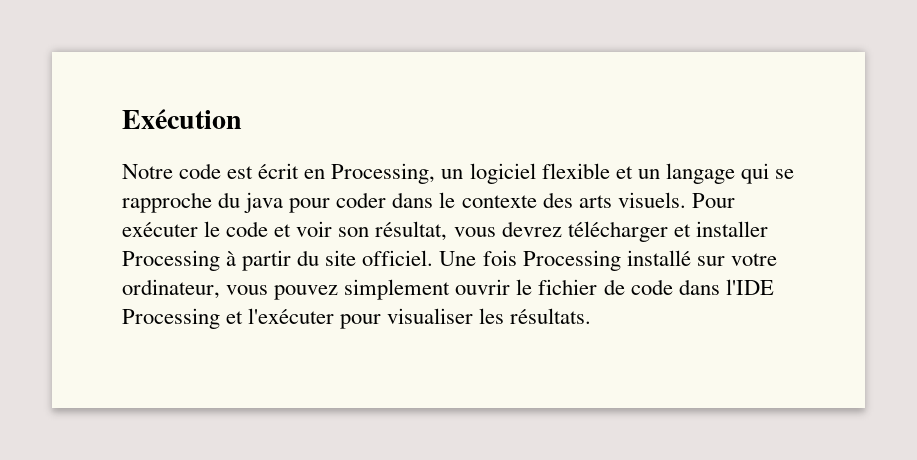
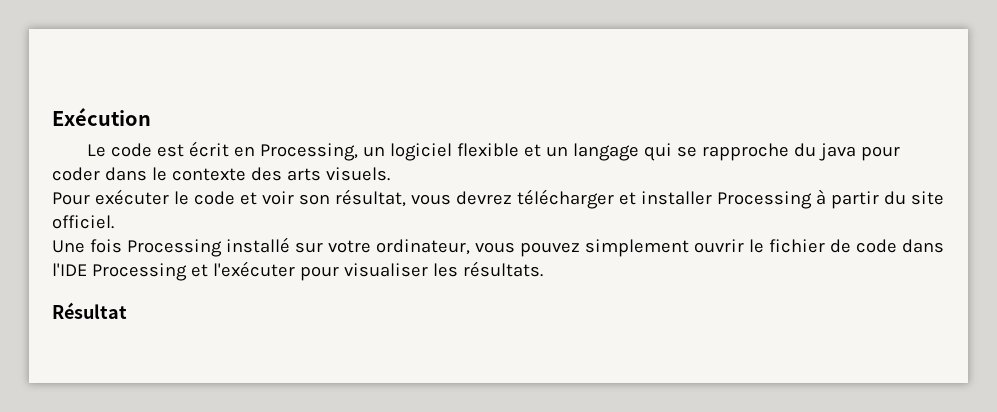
- Notre code est écrit en Processing, un logiciel flexible et un langage qui se rapproche du java pour coder dans le contexte des arts visuels. Pour exécuter le code et voir son résultat, vous devrez télécharger et installer Processing à partir du site officiel. Une fois Processing installé sur votre ordinateur, vous pouvez simplement ouvrir le fichier de code dans l'IDE Processing et l'exécuter pour visualiser les résultats.
+ Le code est écrit en Processing, un logiciel flexible et un langage qui se rapproche du java pour coder dans le contexte des arts visuels.
+ Pour exécuter le code et voir son résultat, vous devrez télécharger et installer Processing à partir du site officiel.
+ Une fois Processing installé sur votre ordinateur, vous pouvez simplement ouvrir le fichier de code dans l'IDE Processing et l'exécuter pour visualiser les résultats.
+ Résultat

